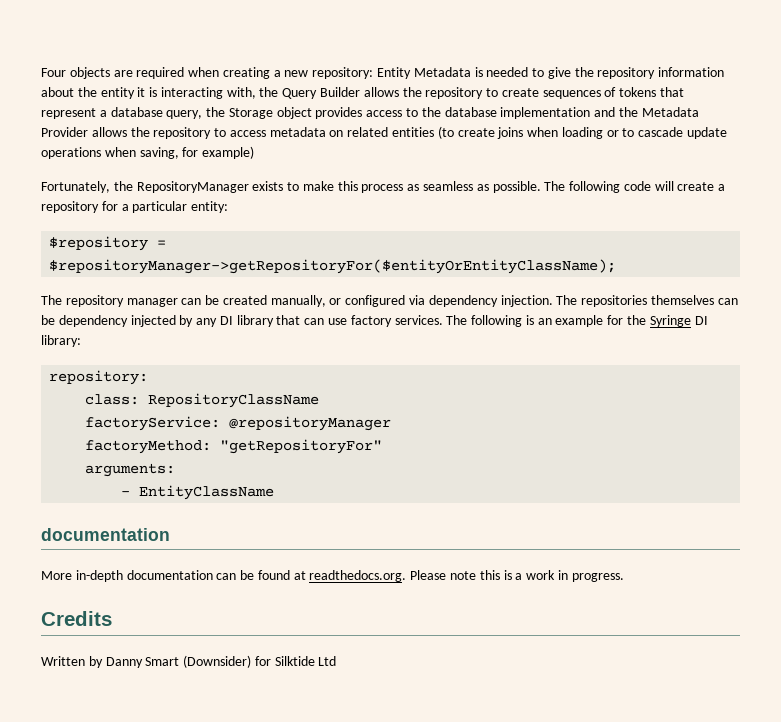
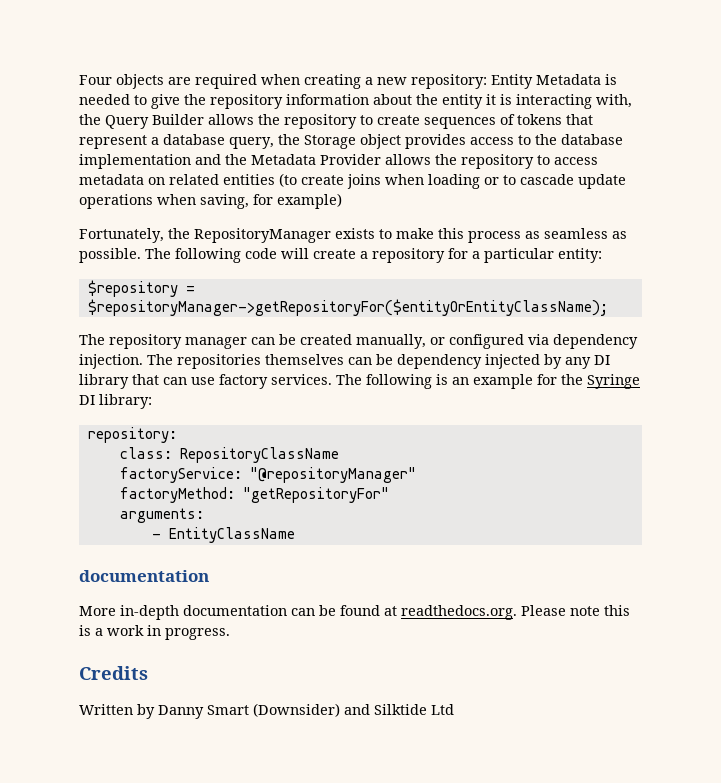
- factoryService: @repositoryManager
+ factoryService: "@repositoryManager"
- Written by Danny Smart (Downsider) for Silktide Ltd
+ Written by Danny Smart (Downsider) and Silktide Ltd

